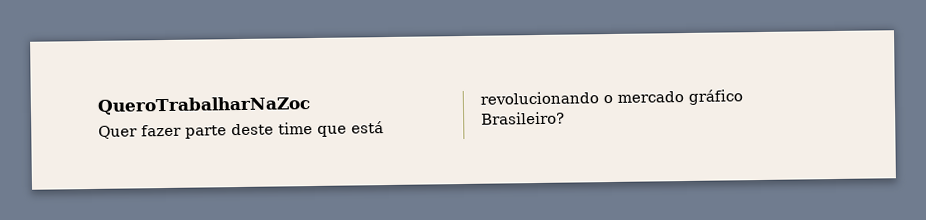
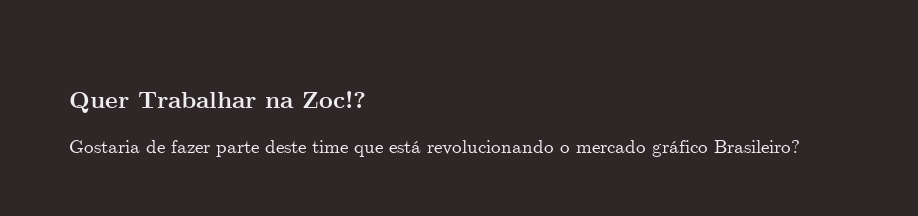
- QueroTrabalharNaZoc
- Quer fazer parte deste time que está revolucionando o mercado gráfico Brasileiro?
+ Quer Trabalhar na Zoc!?
+ Gostaria de fazer parte deste time que está revolucionando o mercado gráfico Brasileiro?

